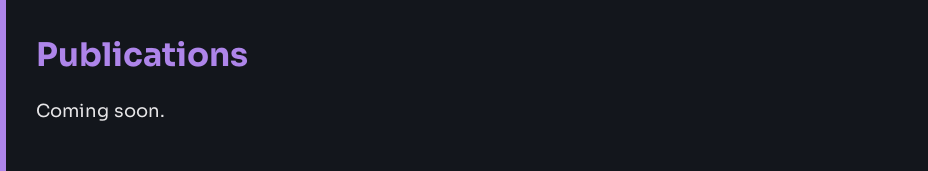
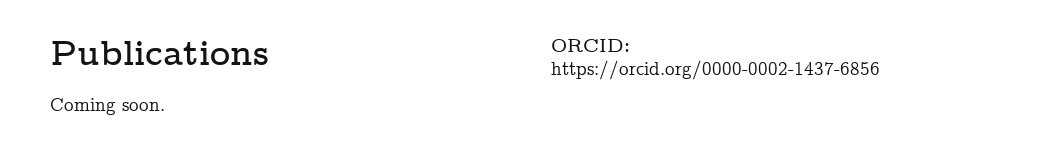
+ ORCID:
+ https://orcid.org/0000-0002-1437-6856

